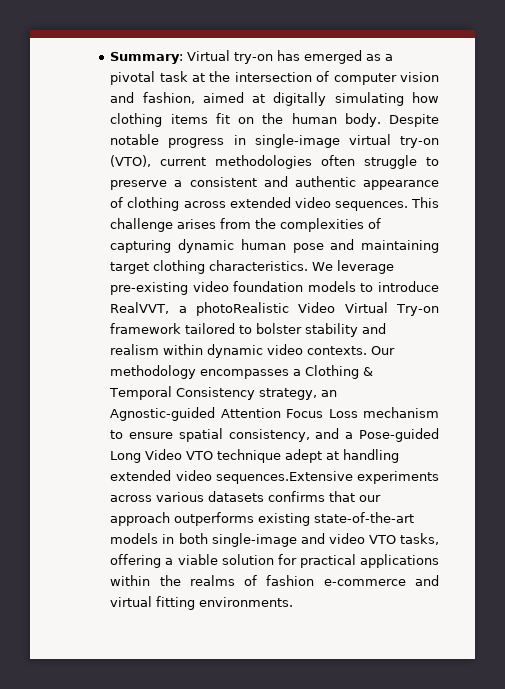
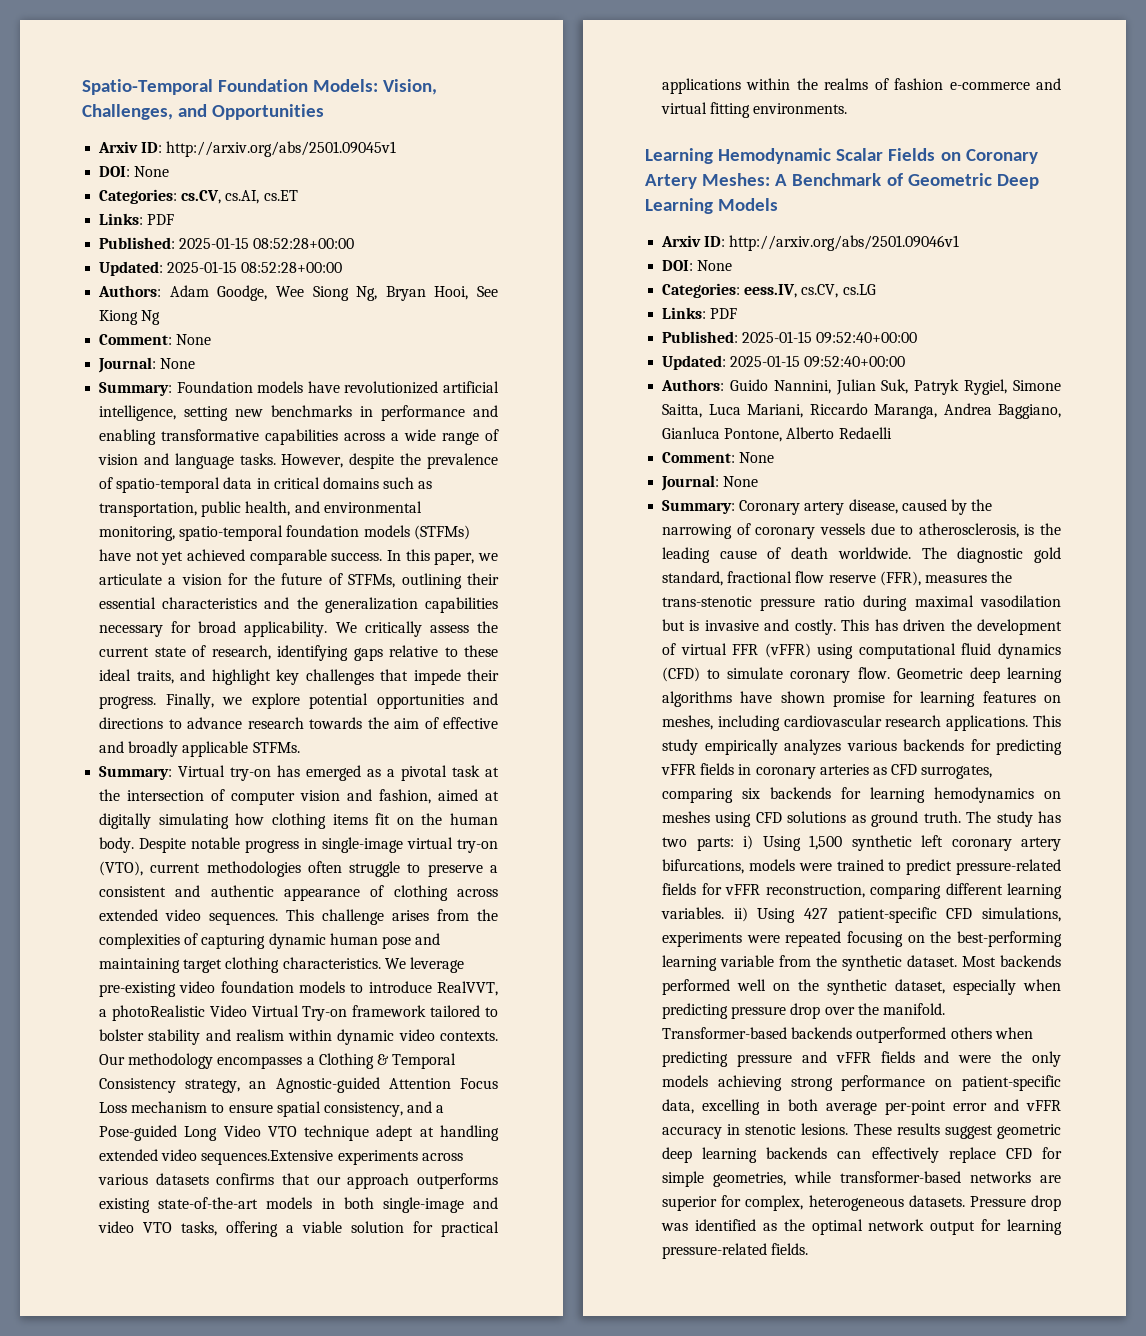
+ Spatio-Temporal Foundation Models: Vision, Challenges, and Opportunities
+ Arxiv ID: http://arxiv.org/abs/2501.09045v1
+ DOI: None
+ Categories: cs.CV, cs.AI, cs.ET
+ Links: PDF
+ Published: 2025-01-15 08:52:28+00:00
+ Updated: 2025-01-15 08:52:28+00:00
+ Authors: Adam Goodge, Wee Siong Ng, Bryan Hooi, See Kiong Ng
+ Comment: None
+ Journal: None
+ Summary: Foundation models have revolutionized artificial intelligence, setting new benchmarks in performance and enabling transformative capabilities across a wide range of vision and language tasks. However, despite the prevalence of spatio-temporal data in critical domains such as transportation, public health, and environmental monitoring, spatio-temporal foundation models (STFMs) have not yet achieved comparable success. In this paper, we articulate a vision for the future of STFMs, outlining their essential characteristics and the generalization capabilities necessary for broad applicability. We critically assess the current state of research, identifying gaps relative to these ideal traits, and highlight key challenges that impede their progress. Finally, we explore potential opportunities and directions to advance research towards the aim of effective and broadly applicable STFMs.
+ Learning Hemodynamic Scalar Fields on Coronary Artery Meshes: A Benchmark of Geometric Deep Learning Models
+ Arxiv ID: http://arxiv.org/abs/2501.09046v1
+ DOI: None
+ Categories: eess.IV, cs.CV, cs.LG
+ Links: PDF
+ Published: 2025-01-15 09:52:40+00:00
+ Updated: 2025-01-15 09:52:40+00:00
+ Authors: Guido Nannini, Julian Suk, Patryk Rygiel, Simone Saitta, Luca Mariani, Riccardo Maranga, Andrea Baggiano, Gianluca Pontone, Alberto Redaelli
+ Comment: None
+ Journal: None
+ Summary: Coronary artery disease, caused by the narrowing of coronary vessels due to atherosclerosis, is the leading cause of death worldwide. The diagnostic gold standard, fractional flow reserve (FFR), measures the trans-stenotic pressure ratio during maximal vasodilation but is invasive and costly. This has driven the development of virtual FFR (vFFR) using computational fluid dynamics (CFD) to simulate coronary flow. Geometric deep learning algorithms have shown promise for learning features on meshes, including cardiovascular research applications. This study empirically analyzes various backends for predicting vFFR fields in coronary arteries as CFD surrogates, comparing six backends for learning hemodynamics on meshes using CFD solutions as ground truth. The study has two parts: i) Using 1,500 synthetic left coronary artery bifurcations, models were trained to predict pressure-related fields for vFFR reconstruction, comparing different learning variables. ii) Using 427 patient-specific CFD simulations, experiments were repeated focusing on the best-performing learning variable from the synthetic dataset. Most backends performed well on the synthetic dataset, especially when predicting pressure drop over the manifold. Transformer-based backends outperformed others when predicting pressure and vFFR fields and were the only models achieving strong performance on patient-specific data, excelling in both average per-point error and vFFR accuracy in stenotic lesions. These results suggest geometric deep learning backends can effectively replace CFD for simple geometries, while transformer-based networks are superior for complex, heterogeneous datasets. Pressure drop was identified as the optimal network output for learning pressure-related fields.

